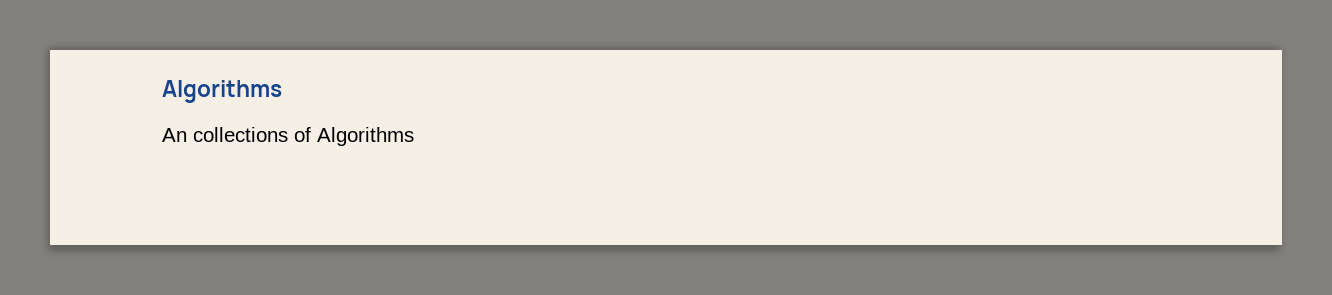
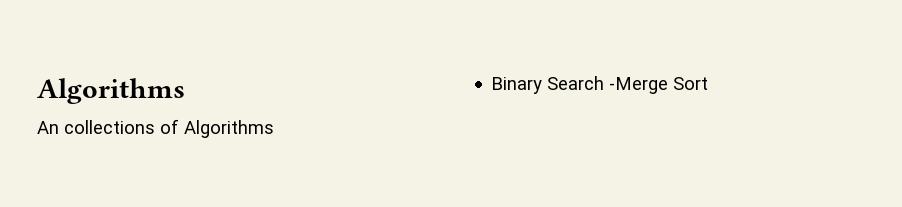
+ Binary Search -Merge Sort

